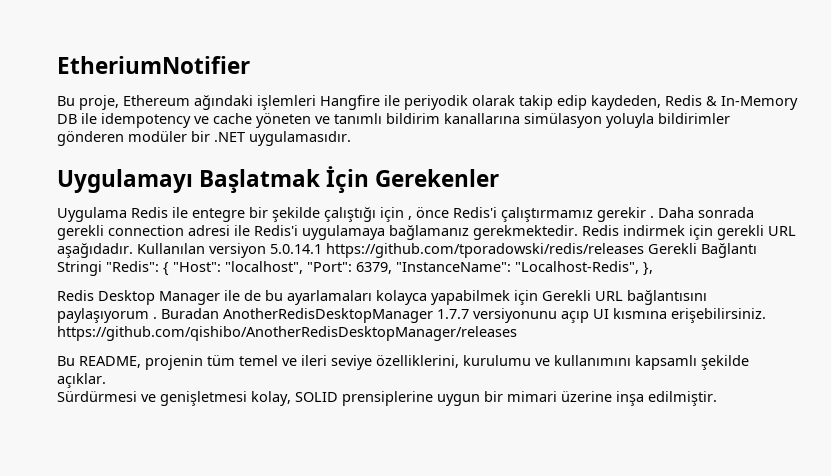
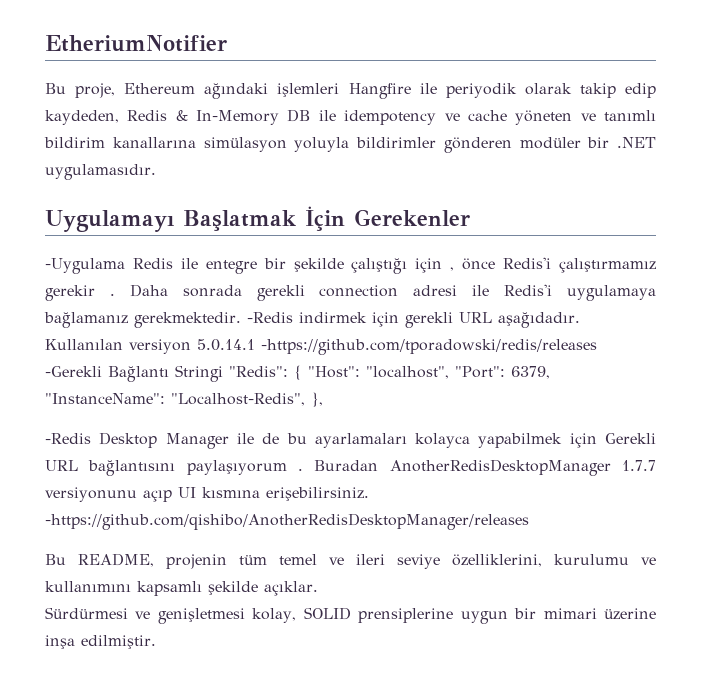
- Uygulama Redis ile entegre bir şekilde çalıştığı için , önce Redis'i çalıştırmamız gerekir .
+ -Uygulama Redis ile entegre bir şekilde çalıştığı için , önce Redis'i çalıştırmamız gerekir .
- Redis indirmek için gerekli URL aşağıdadır.
+ -Redis indirmek için gerekli URL aşağıdadır.
- Kullanılan versiyon 5.0.14.1 https://github.com/tporadowski/redis/releases Gerekli Bağlantı Stringi "Redis": { "Host": "localhost", "Port": 6379, "InstanceName": "Localhost-Redis", },
+ Kullanılan versiyon 5.0.14.1 -https://github.com/tporadowski/redis/releases -Gerekli Bağlantı Stringi "Redis": { "Host": "localhost", "Port": 6379, "InstanceName": "Localhost-Redis", },
- Redis Desktop Manager ile de bu ayarlamaları kolayca yapabilmek için Gerekli URL bağlantısını paylaşıyorum .
+ -Redis Desktop Manager ile de bu ayarlamaları kolayca yapabilmek için Gerekli URL bağlantısını paylaşıyorum .
- Buradan AnotherRedisDesktopManager 1.7.7 versiyonunu açıp UI kısmına erişebilirsiniz. https://github.com/qishibo/AnotherRedisDesktopManager/releases
+ Buradan AnotherRedisDesktopManager 1.7.7 versiyonunu açıp UI kısmına erişebilirsiniz. -https://github.com/qishibo/AnotherRedisDesktopManager/releases

